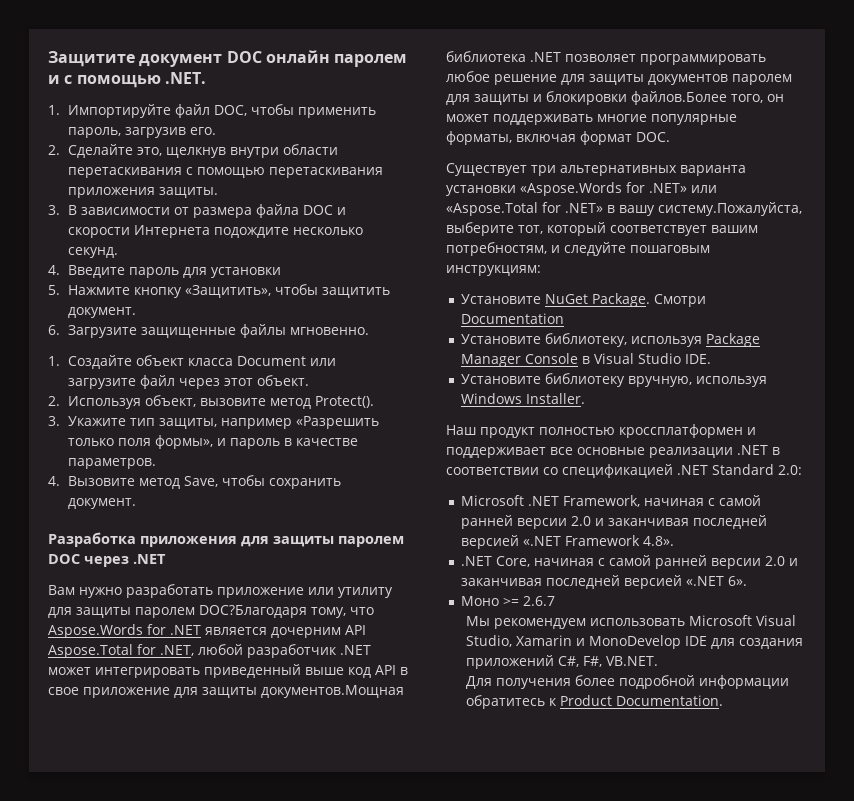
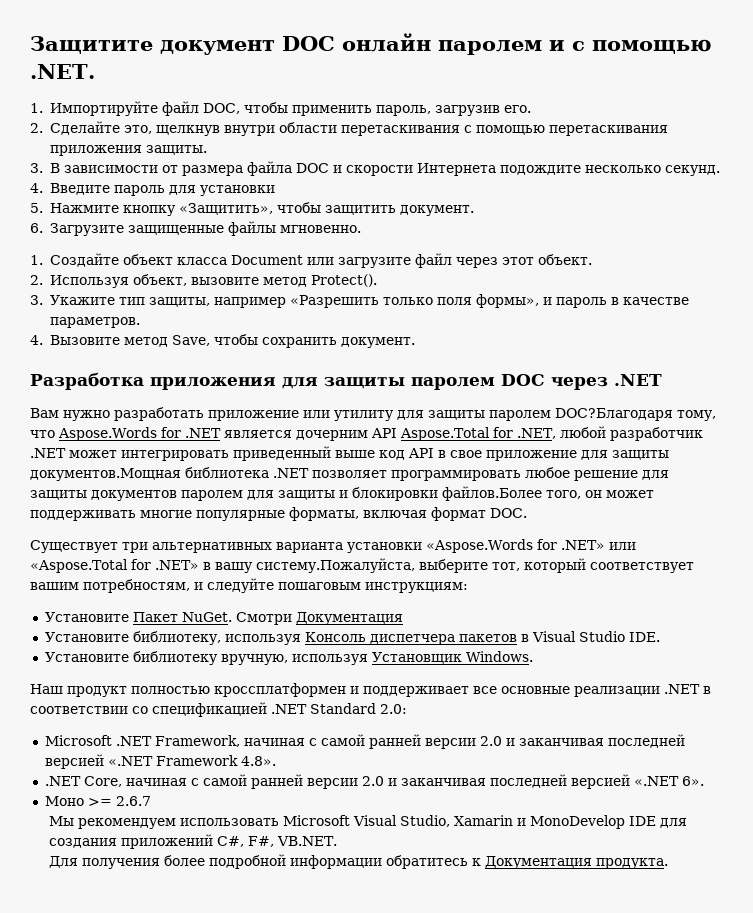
- Установите NuGet Package. Смотри Documentation
+ Установите Пакет NuGet. Смотри Документация
- Установите библиотеку, используя Package Manager Console в Visual Studio IDE.
+ Установите библиотеку, используя Консоль диспетчера пакетов в Visual Studio IDE.
- Установите библиотеку вручную, используя Windows Installer.
+ Установите библиотеку вручную, используя Установщик Windows.
- Для получения более подробной информации обратитесь к Product Documentation.
+ Для получения более подробной информации обратитесь к Документация продукта.

